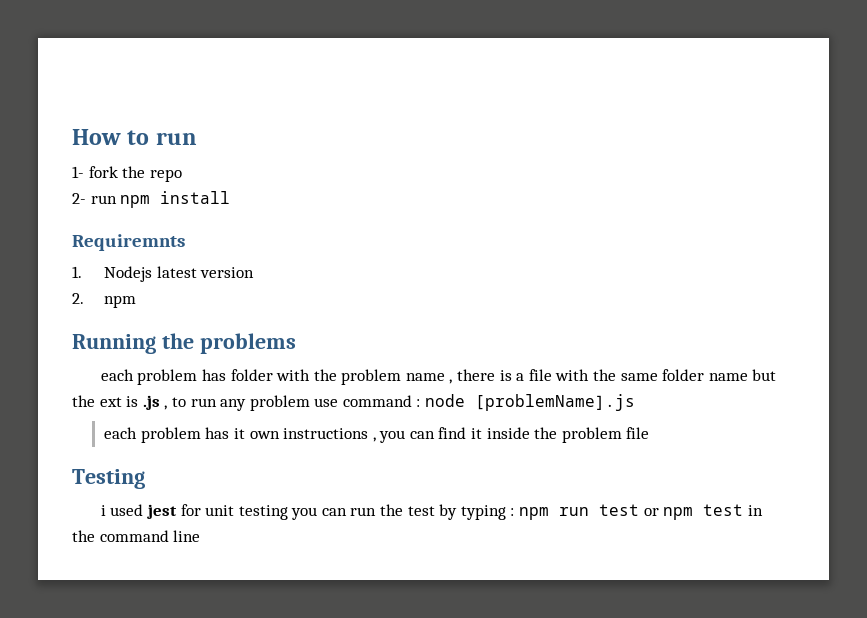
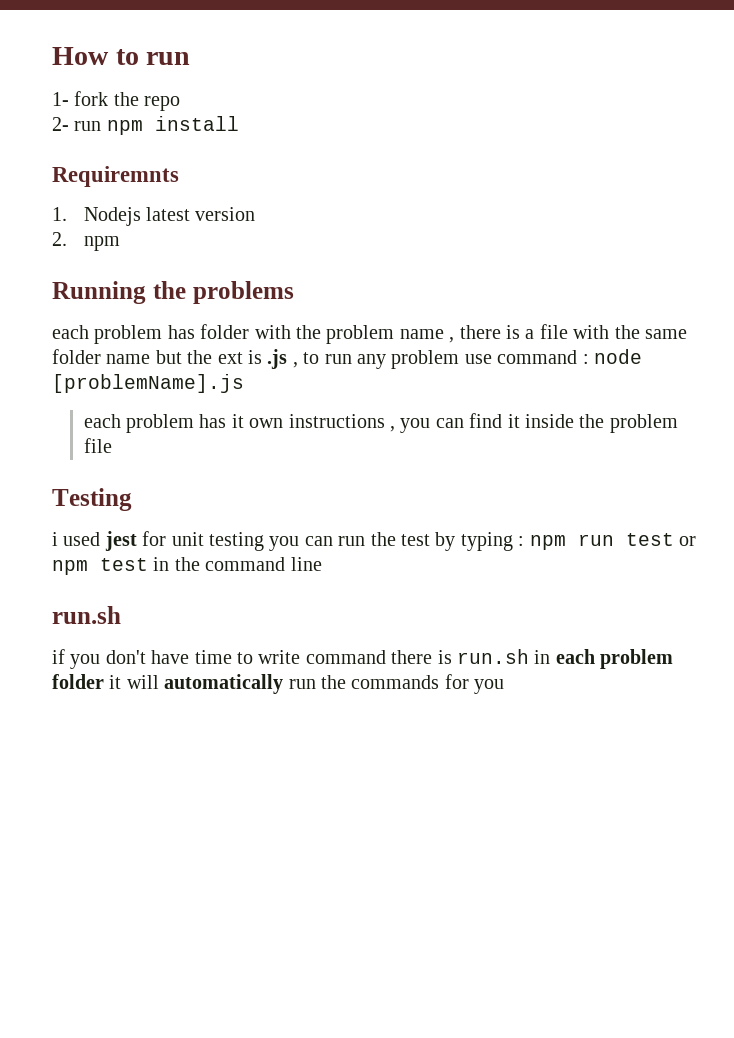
  i used jest for unit testing you can run the test by typing : npm run test or npm test in the command line
+ run.sh
+ if you don't have time to write command there is run.sh in each problem folder it will automatically run the commands for you

